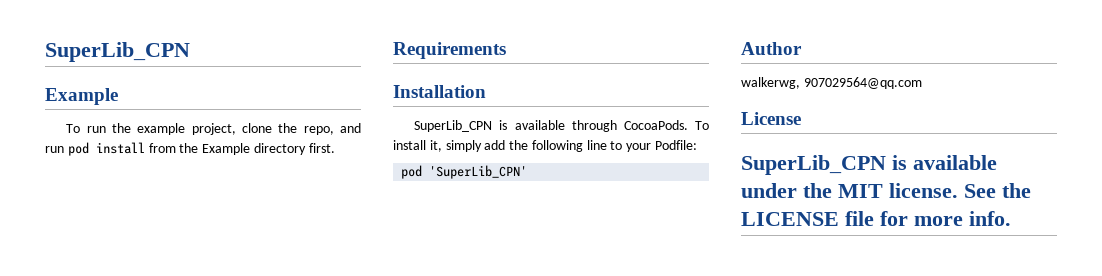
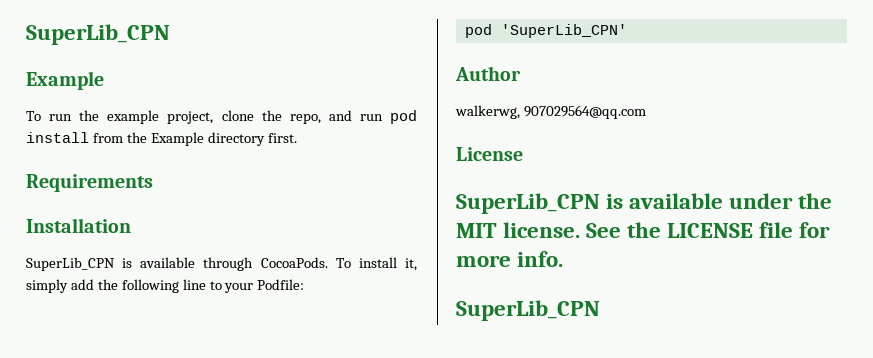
  See the LICENSE file for more info.
+ SuperLib_CPN

